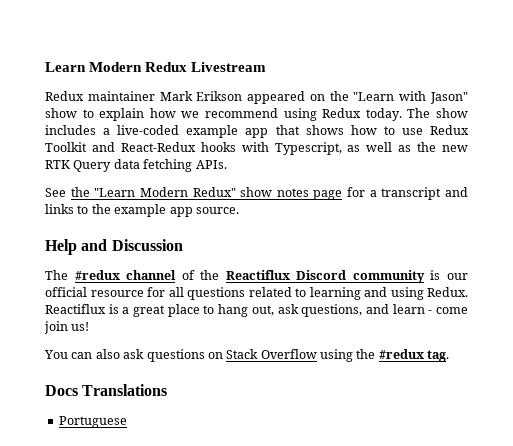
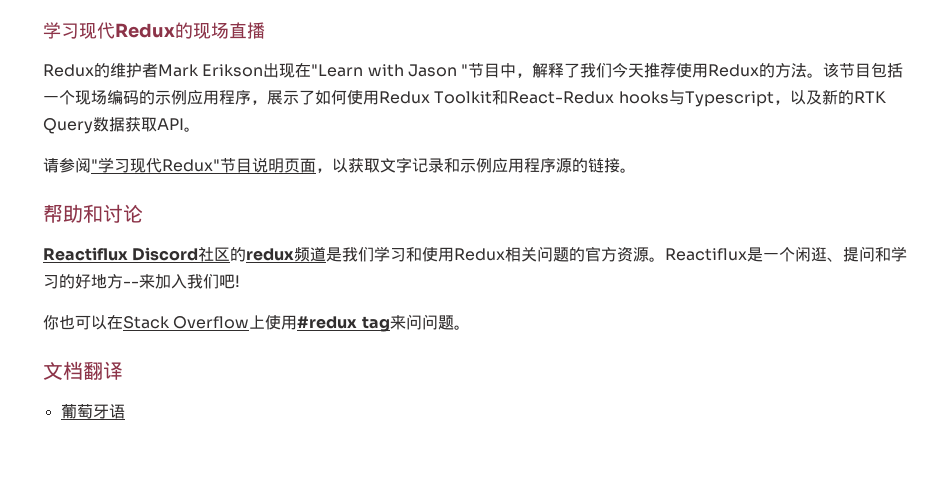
- Learn Modern Redux Livestream
- Redux maintainer Mark Erikson appeared on the "Learn with Jason" show to explain how we recommend using Redux today. The show includes a live-coded example app that shows how to use Redux Toolkit and React-Redux hooks with Typescript, as well as the new RTK Query data fetching APIs.
- See the "Learn Modern Redux" show notes page for a transcript and links to the example app source.
- Help and Discussion
- The #redux channel of the Reactiflux Discord community is our official resource for all questions related to learning and using Redux. Reactiflux is a great place to hang out, ask questions, and learn - come join us!
- You can also ask questions on Stack Overflow using the #redux tag.
- Docs Translations
- Portuguese
+ 学习现代Redux的现场直播
+ Redux的维护者Mark Erikson出现在"Learn with Jason "节目中，解释了我们今天推荐使用Redux的方法。该节目包括一个现场编码的示例应用程序，展示了如何使用Redux Toolkit和React-Redux hooks与Typescript，以及新的RTK Query数据获取API。
+ 请参阅"学习现代Redux"节目说明页面，以获取文字记录和示例应用程序源的链接。
+ 帮助和讨论
+ Reactiflux Discord社区的redux频道是我们学习和使用Redux相关问题的官方资源。Reactiflux是一个闲逛、提问和学习的好地方--来加入我们吧!
+ 你也可以在Stack Overflow上使用#redux tag来问问题。
+ 文档翻译
+ 葡萄牙语

